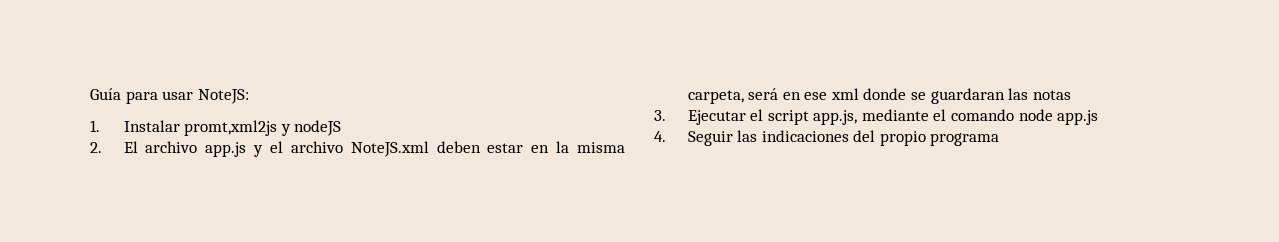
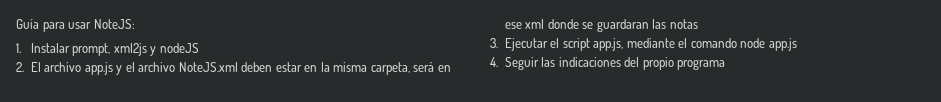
- 1. Instalar promt,xml2js y nodeJS
+ 1. Instalar prompt, xml2js y nodeJS

